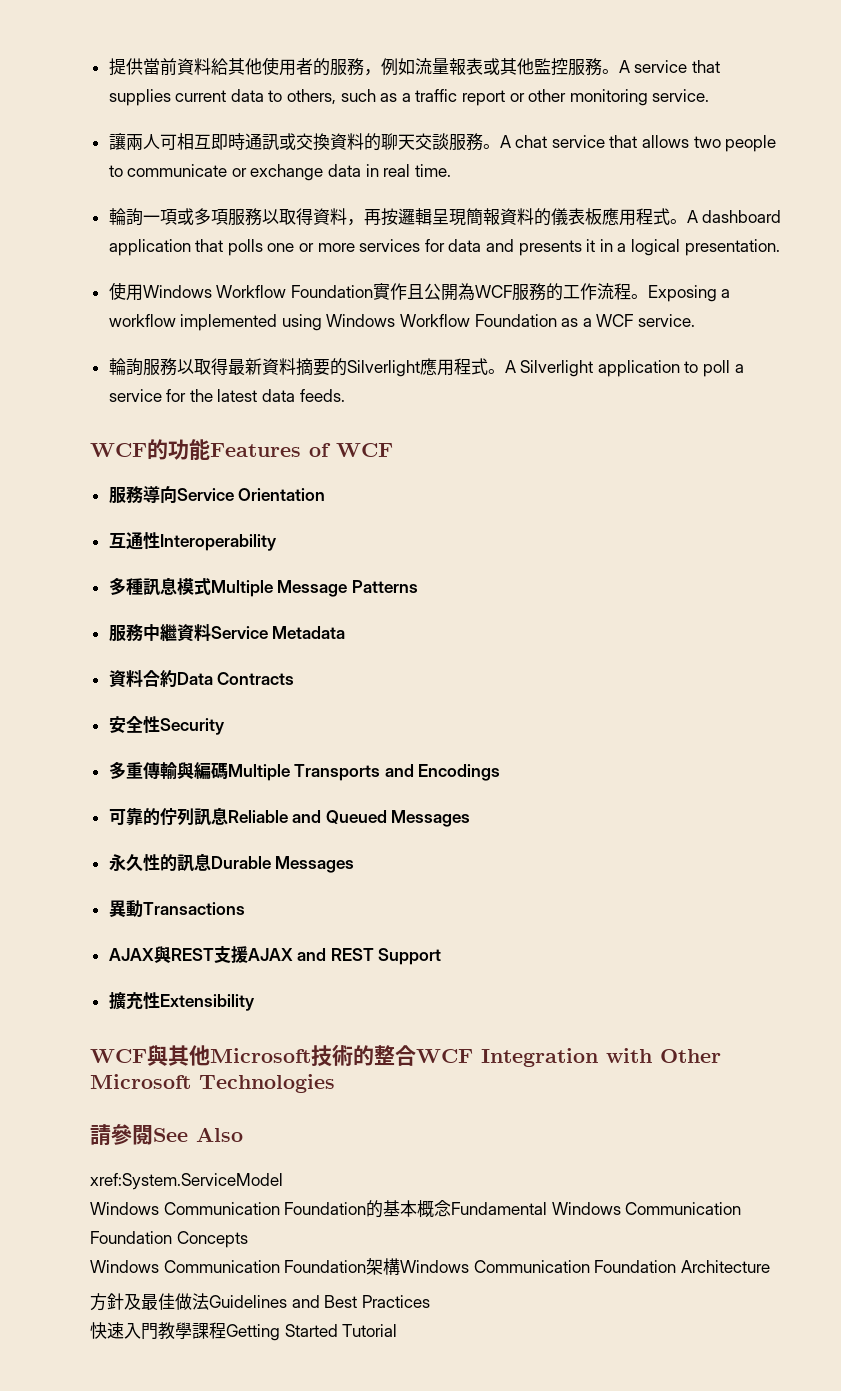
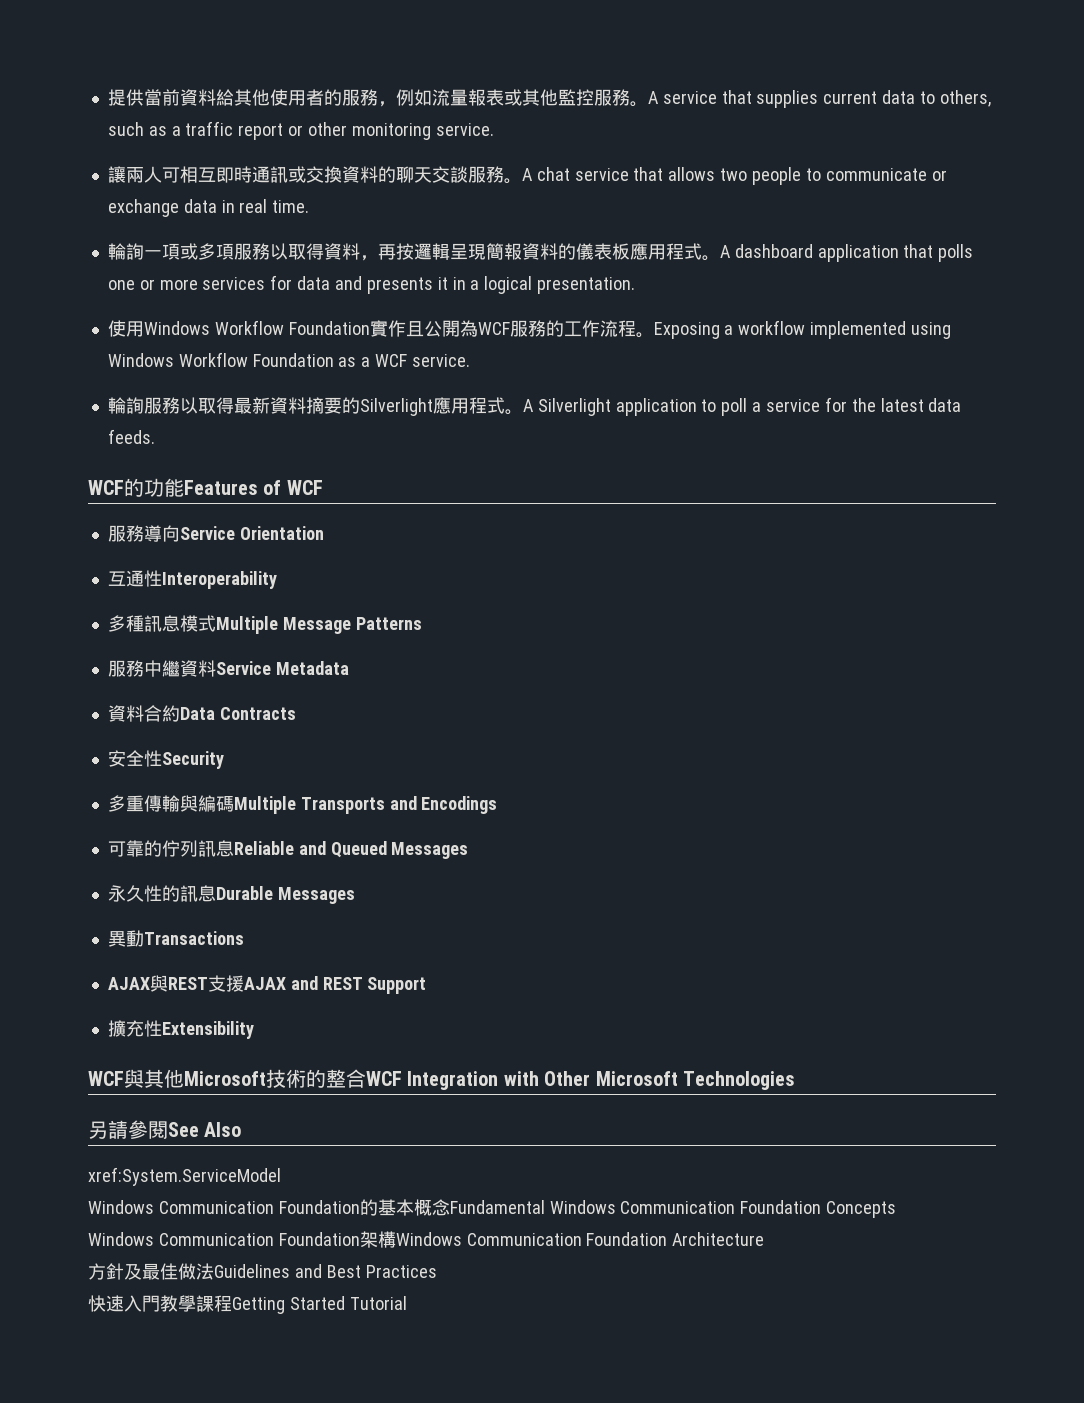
- 請參閱See Also
+ 另請參閱See Also

